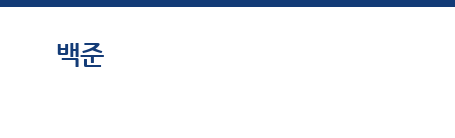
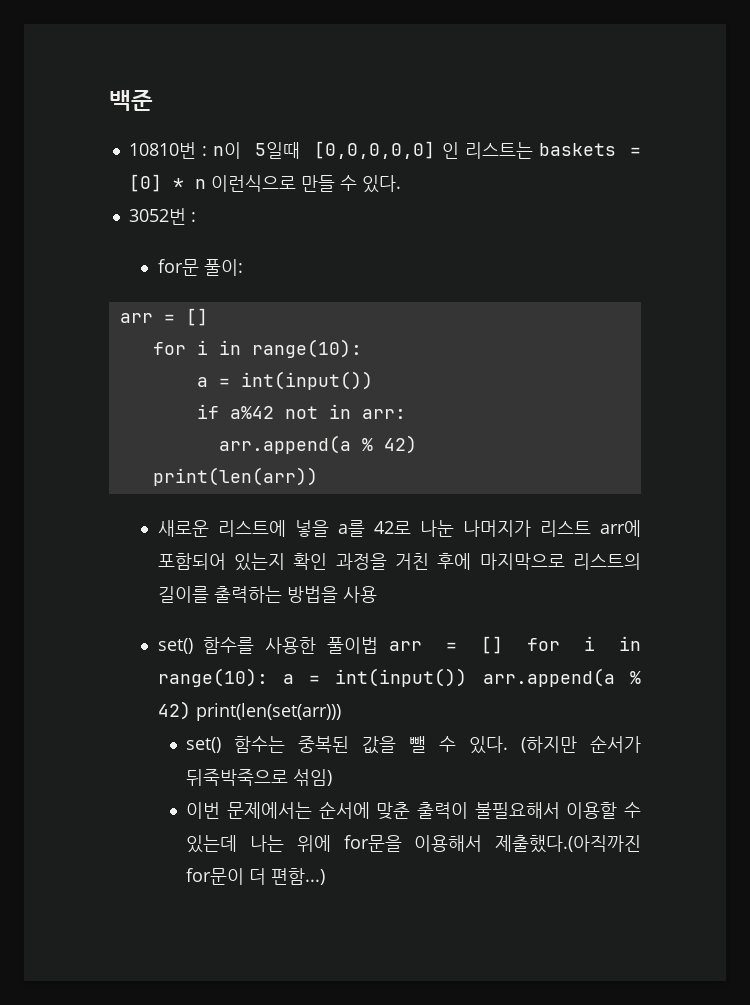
+ 10810번 : n이 5일때 [0,0,0,0,0] 인 리스트는 baskets = [0] * n 이런식으로 만들 수 있다.
+ 3052번 :
+ for문 풀이:
+ arr = []
+ for i in range(10):
+ a = int(input())
+ if a%42 not in arr:
+ arr.append(a % 42)
+ print(len(arr))
+ 새로운 리스트에 넣을 a를 42로 나눈 나머지가 리스트 arr에 포함되어 있는지 확인 과정을 거친 후에 마지막으로 리스트의 길이를 출력하는 방법을 사용
+ set() 함수를 사용한 풀이법 arr = [] for i in range(10): a = int(input()) arr.append(a % 42) print(len(set(arr)))
+ set() 함수는 중복된 값을 뺄 수 있다. (하지만 순서가 뒤죽박죽으로 섞임)
+ 이번 문제에서는 순서에 맞춘 출력이 불필요해서 이용할 수 있는데 나는 위에 for문을 이용해서 제출했다.(아직까진 for문이 더 편함...)

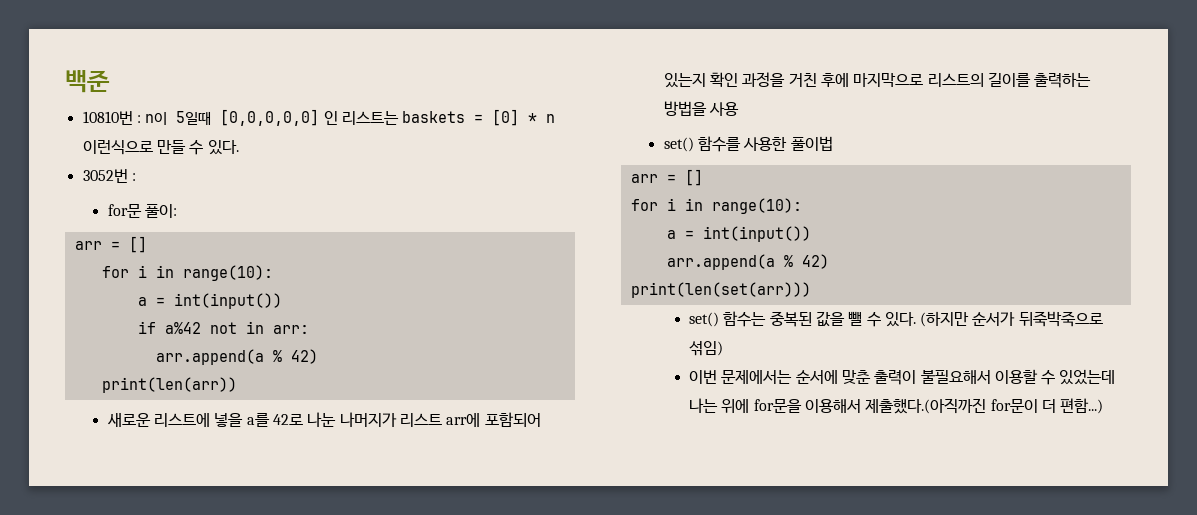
- set() 함수를 사용한 풀이법 arr = [] for i in range(10): a = int(input()) arr.append(a % 42) print(len(set(arr)))
+ set() 함수를 사용한 풀이법
+ arr = []
+ for i in range(10):
+ a = int(input())
+ arr.append(a % 42)
+ print(len(set(arr)))
- 이번 문제에서는 순서에 맞춘 출력이 불필요해서 이용할 수 있는데 나는 위에 for문을 이용해서 제출했다.(아직까진 for문이 더 편함...)
+ 이번 문제에서는 순서에 맞춘 출력이 불필요해서 이용할 수 있었는데 나는 위에 for문을 이용해서 제출했다.(아직까진 for문이 더 편함...)

